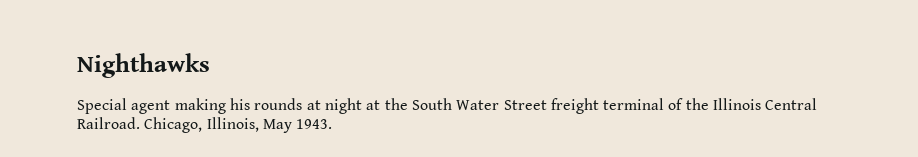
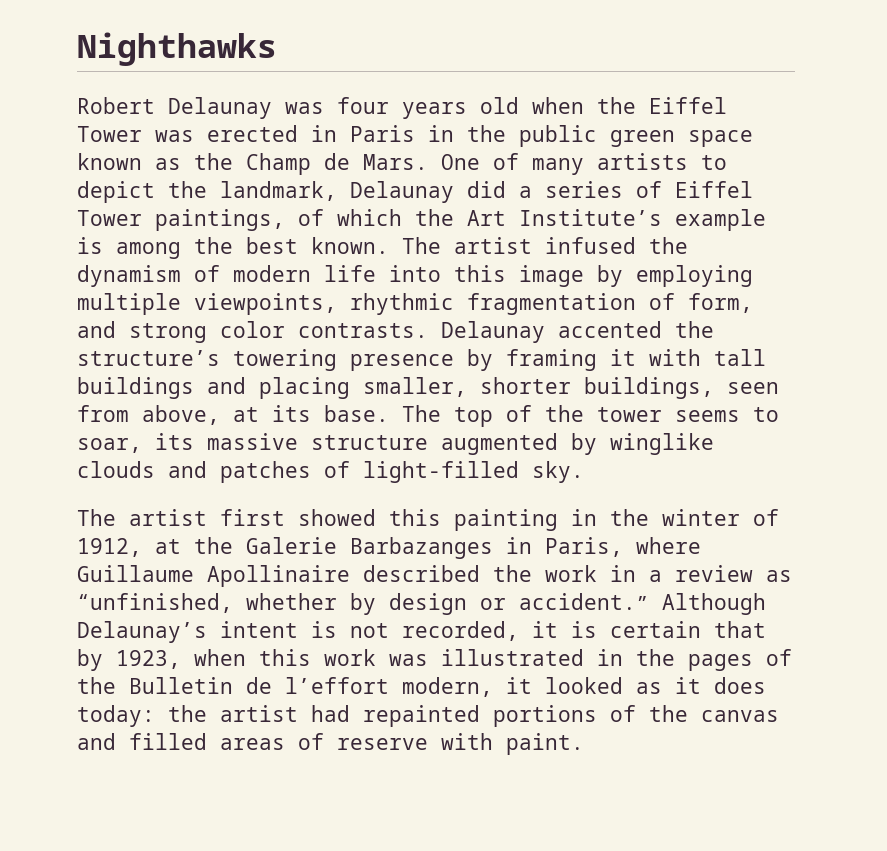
- Special agent making his rounds at night at the South Water Street freight terminal of the Illinois Central Railroad. Chicago, Illinois, May 1943.
+ Robert Delaunay was four years old when the Eiffel Tower was erected in Paris in the public green space known as the Champ de Mars. One of many artists to depict the landmark, Delaunay did a series of Eiffel Tower paintings, of which the Art Institute’s example is among the best known. The artist infused the dynamism of modern life into this image by employing multiple viewpoints, rhythmic fragmentation of form, and strong color contrasts. Delaunay accented the structure’s towering presence by framing it with tall buildings and placing smaller, shorter buildings, seen from above, at its base. The top of the tower seems to soar, its massive structure augmented by winglike clouds and patches of light-filled sky.
+ The artist first showed this painting in the winter of 1912, at the Galerie Barbazanges in Paris, where Guillaume Apollinaire described the work in a review as “unfinished, whether by design or accident.” Although Delaunay’s intent is not recorded, it is certain that by 1923, when this work was illustrated in the pages of the Bulletin de l’effort modern, it looked as it does today: the artist had repainted portions of the canvas and filled areas of reserve with paint.

